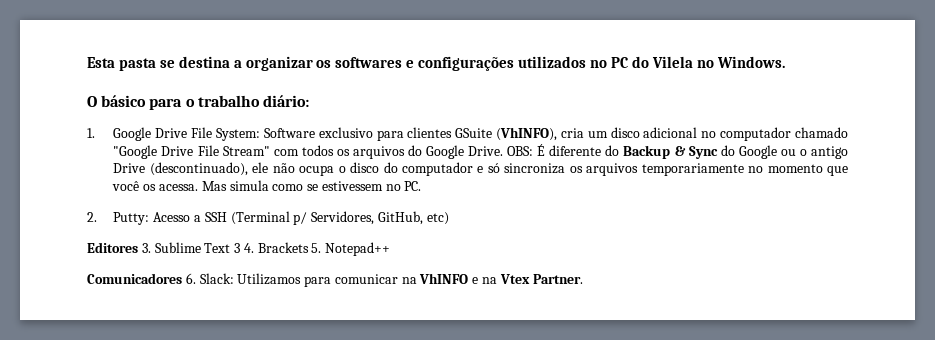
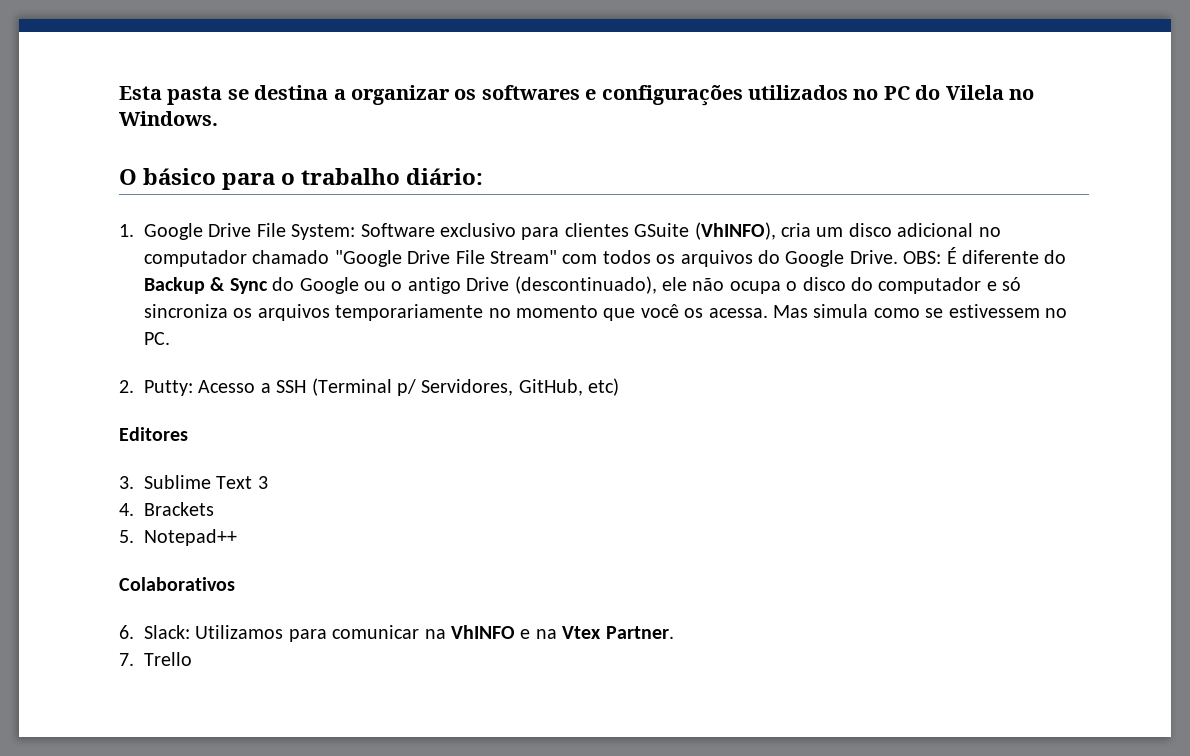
- Editores 3. Sublime Text 3 4. Brackets 5. Notepad++
+ Editores
+ 3. Sublime Text 3
+ 4. Brackets
+ 5. Notepad++
- Comunicadores 6. Slack: Utilizamos para comunicar na VhINFO e na Vtex Partner.
+ Colaborativos
+ 6. Slack: Utilizamos para comunicar na VhINFO e na Vtex Partner.
+ 7. Trello

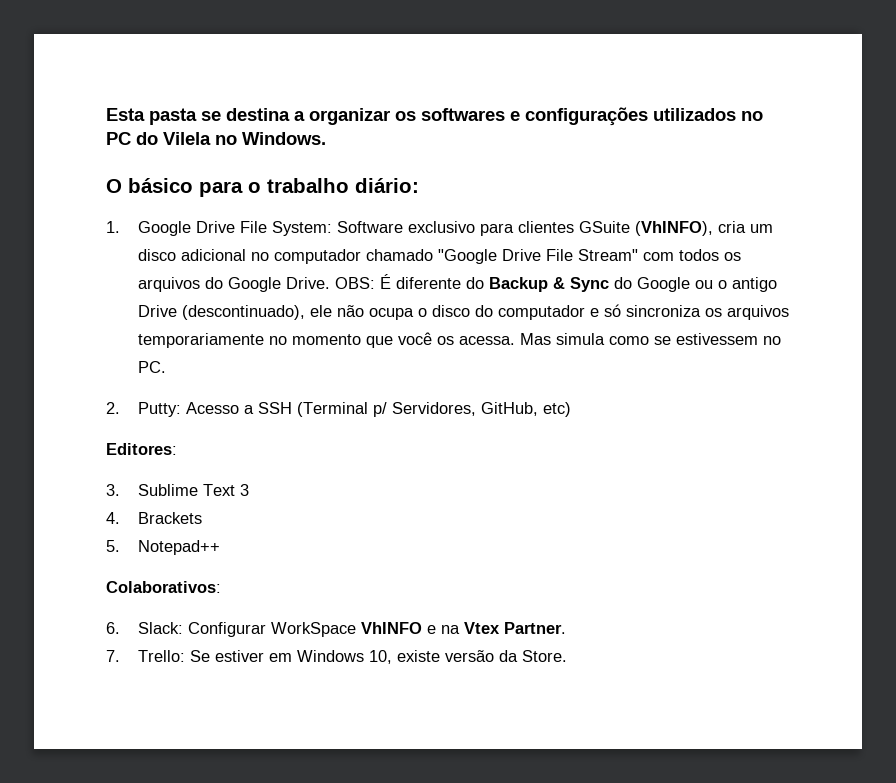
- Editores
+ Editores:
- Colaborativos
+ Colaborativos:
- 6. Slack: Utilizamos para comunicar na VhINFO e na Vtex Partner.
+ 6. Slack: Configurar WorkSpace VhINFO e na Vtex Partner.
- 7. Trello
+ 7. Trello: Se estiver em Windows 10, existe versão da Store.

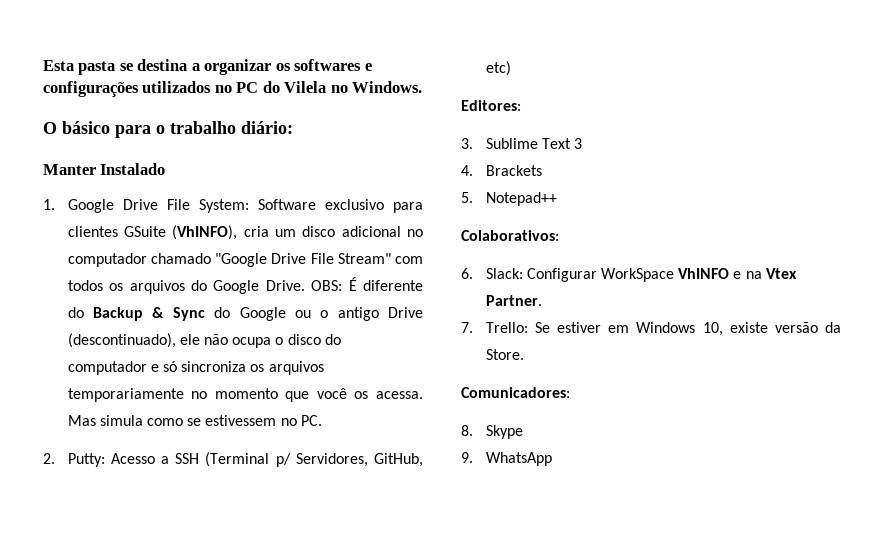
+ Manter Instalado
+ Comunicadores:
+ 8. Skype
+ 9. WhatsApp

